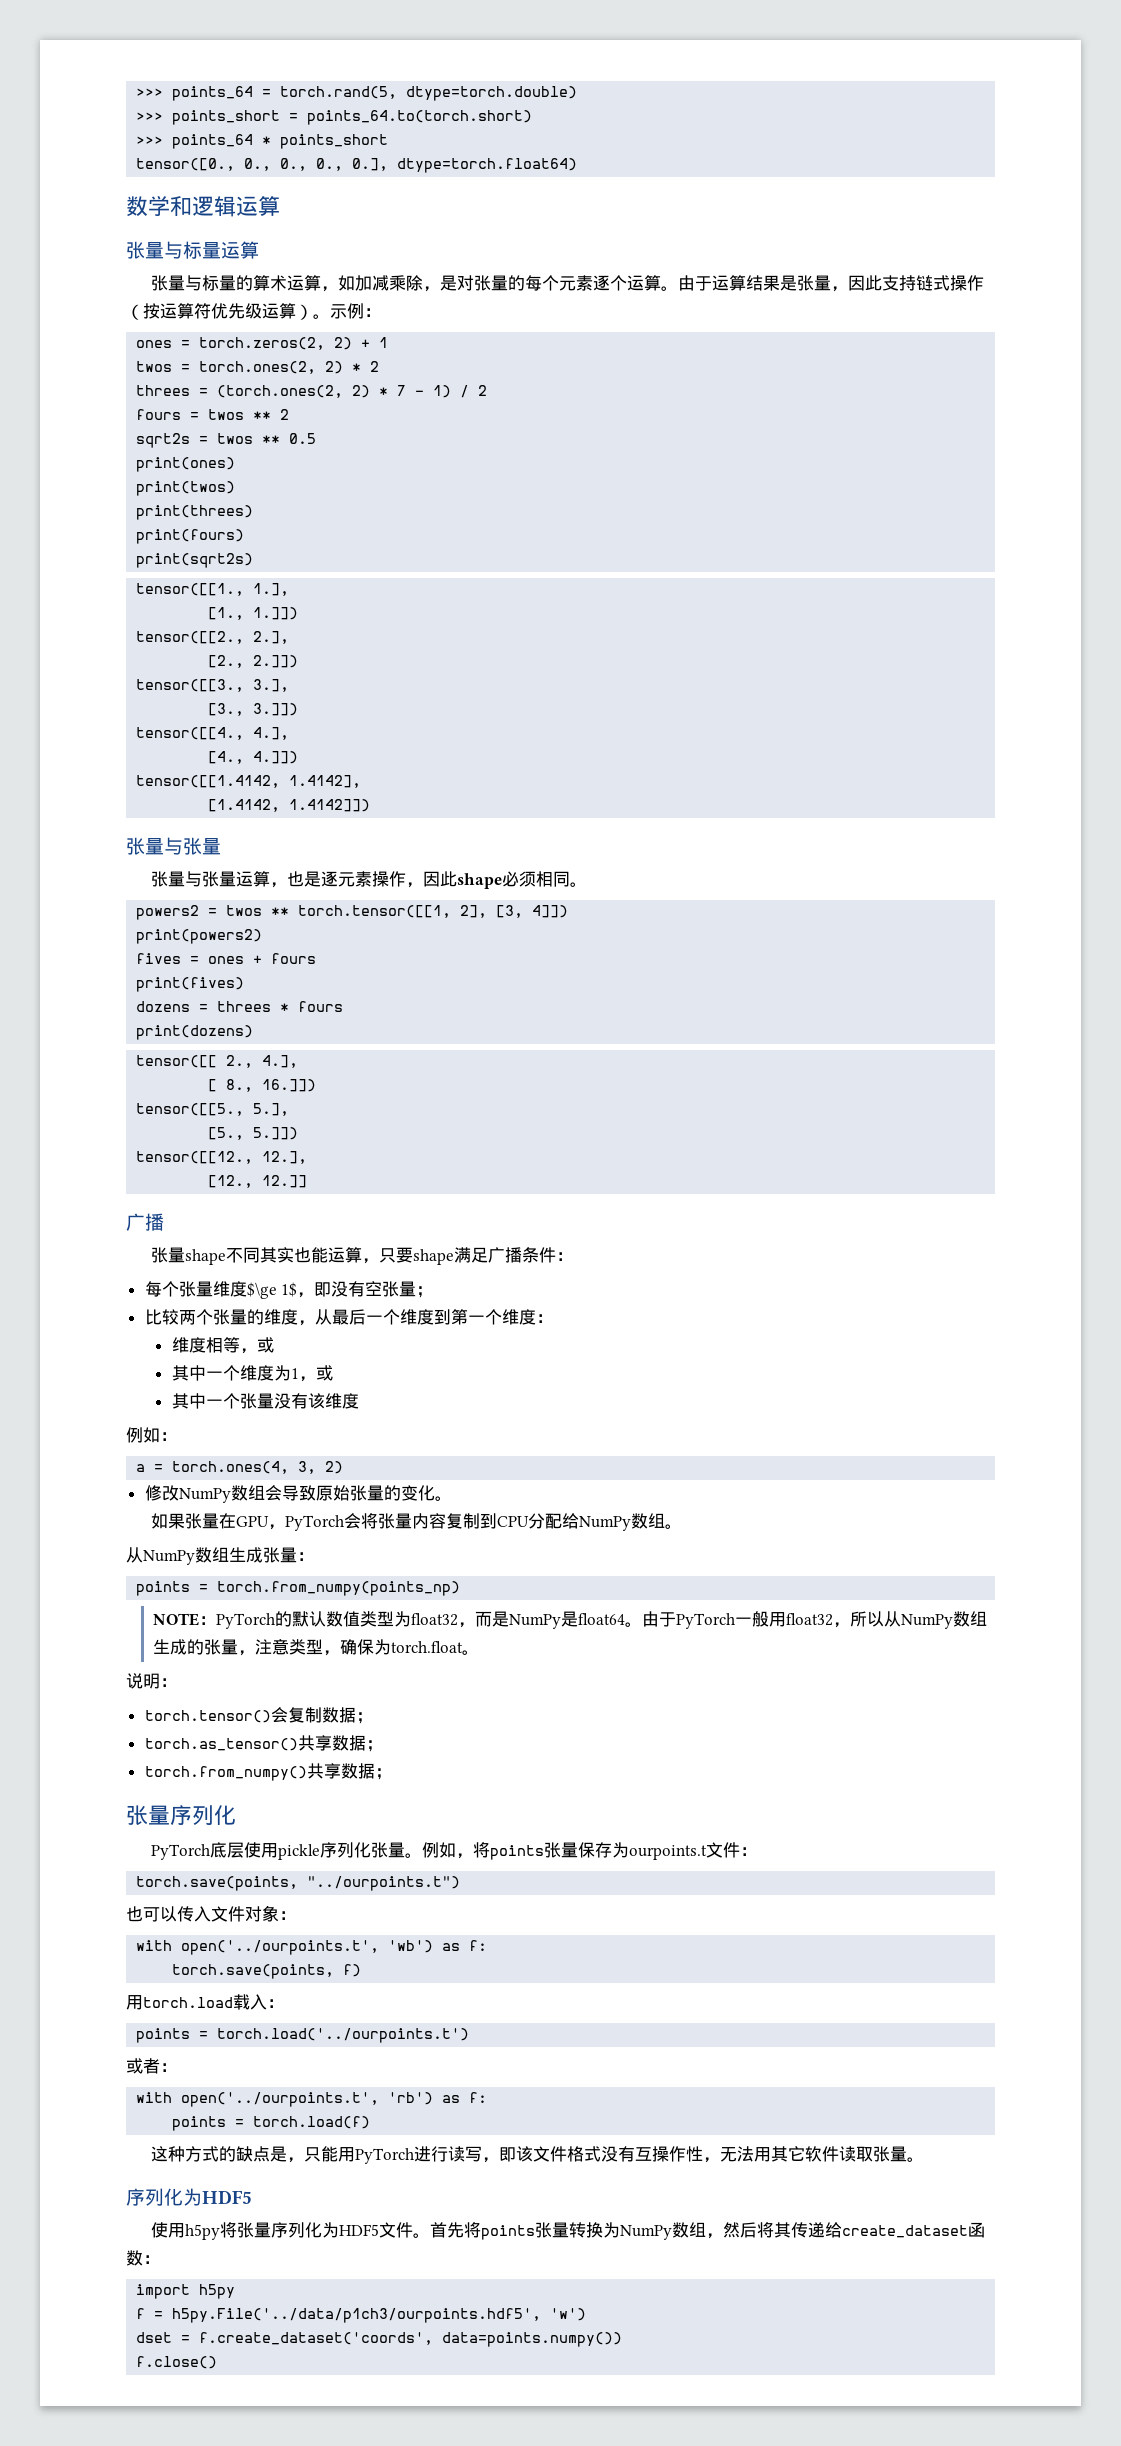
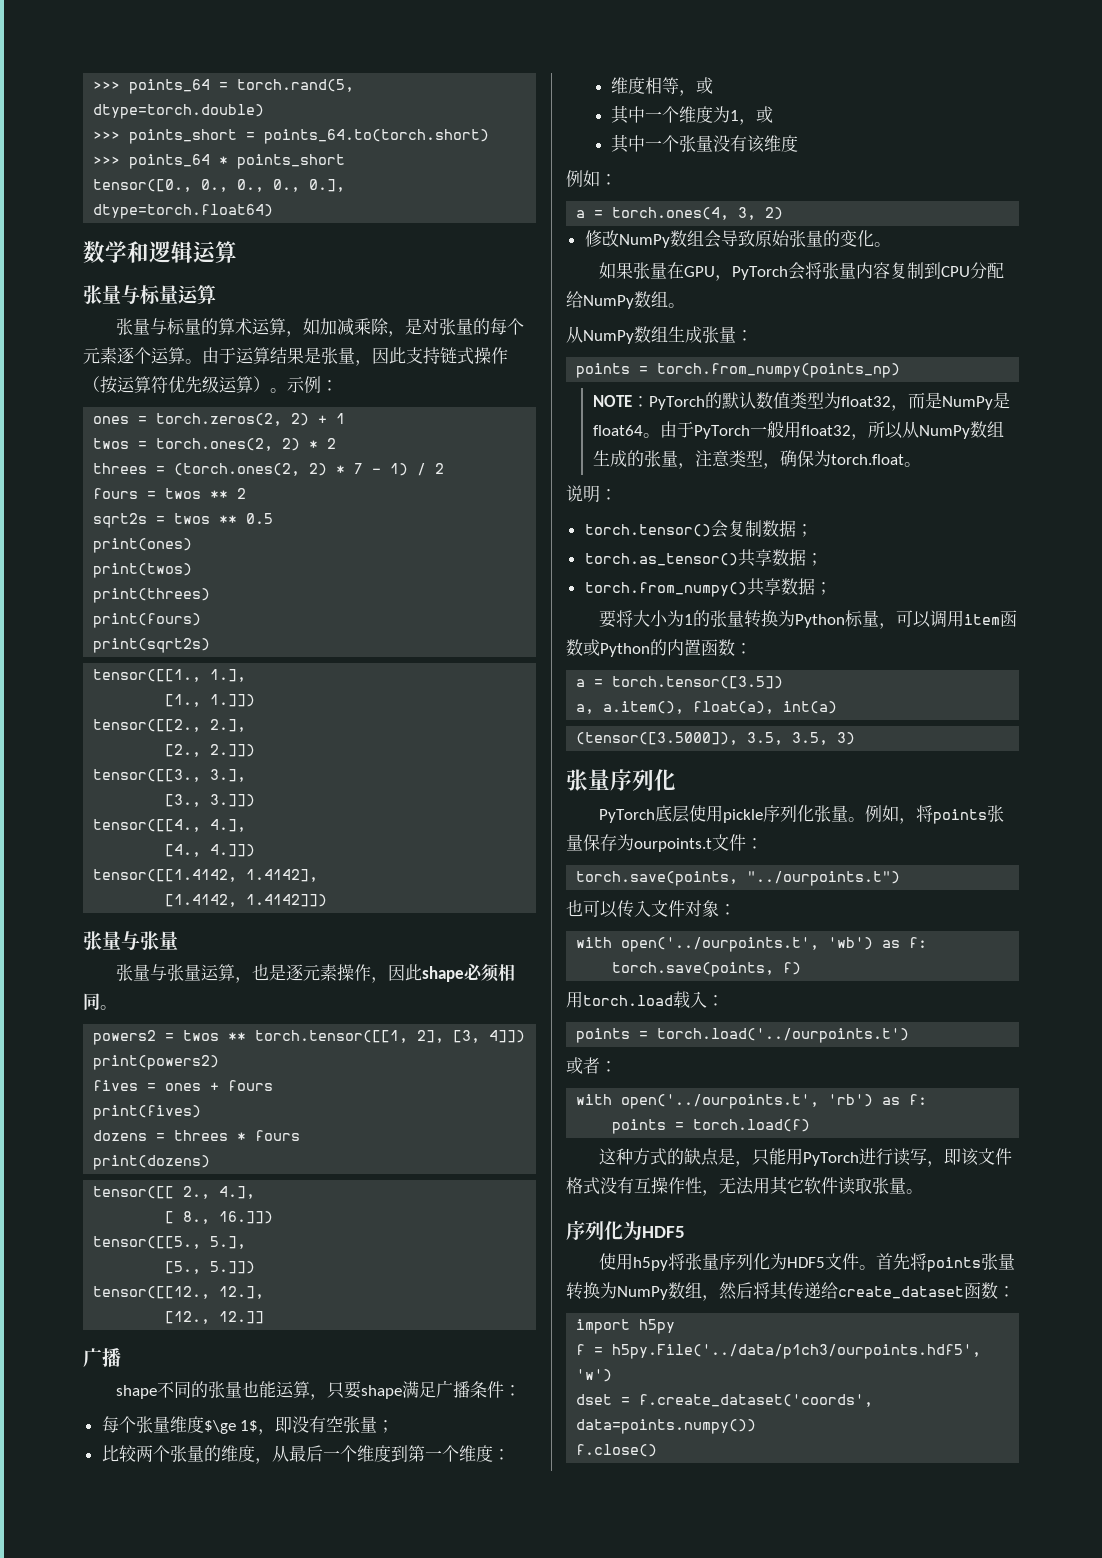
- 张量shape不同其实也能运算，只要shape满足广播条件：
+ shape不同的张量也能运算，只要shape满足广播条件：
+ 要将大小为1的张量转换为Python标量，可以调用item函数或Python的内置函数：
+ a = torch.tensor([3.5])
+ a, a.item(), float(a), int(a)
+ (tensor([3.5000]), 3.5, 3.5, 3)

